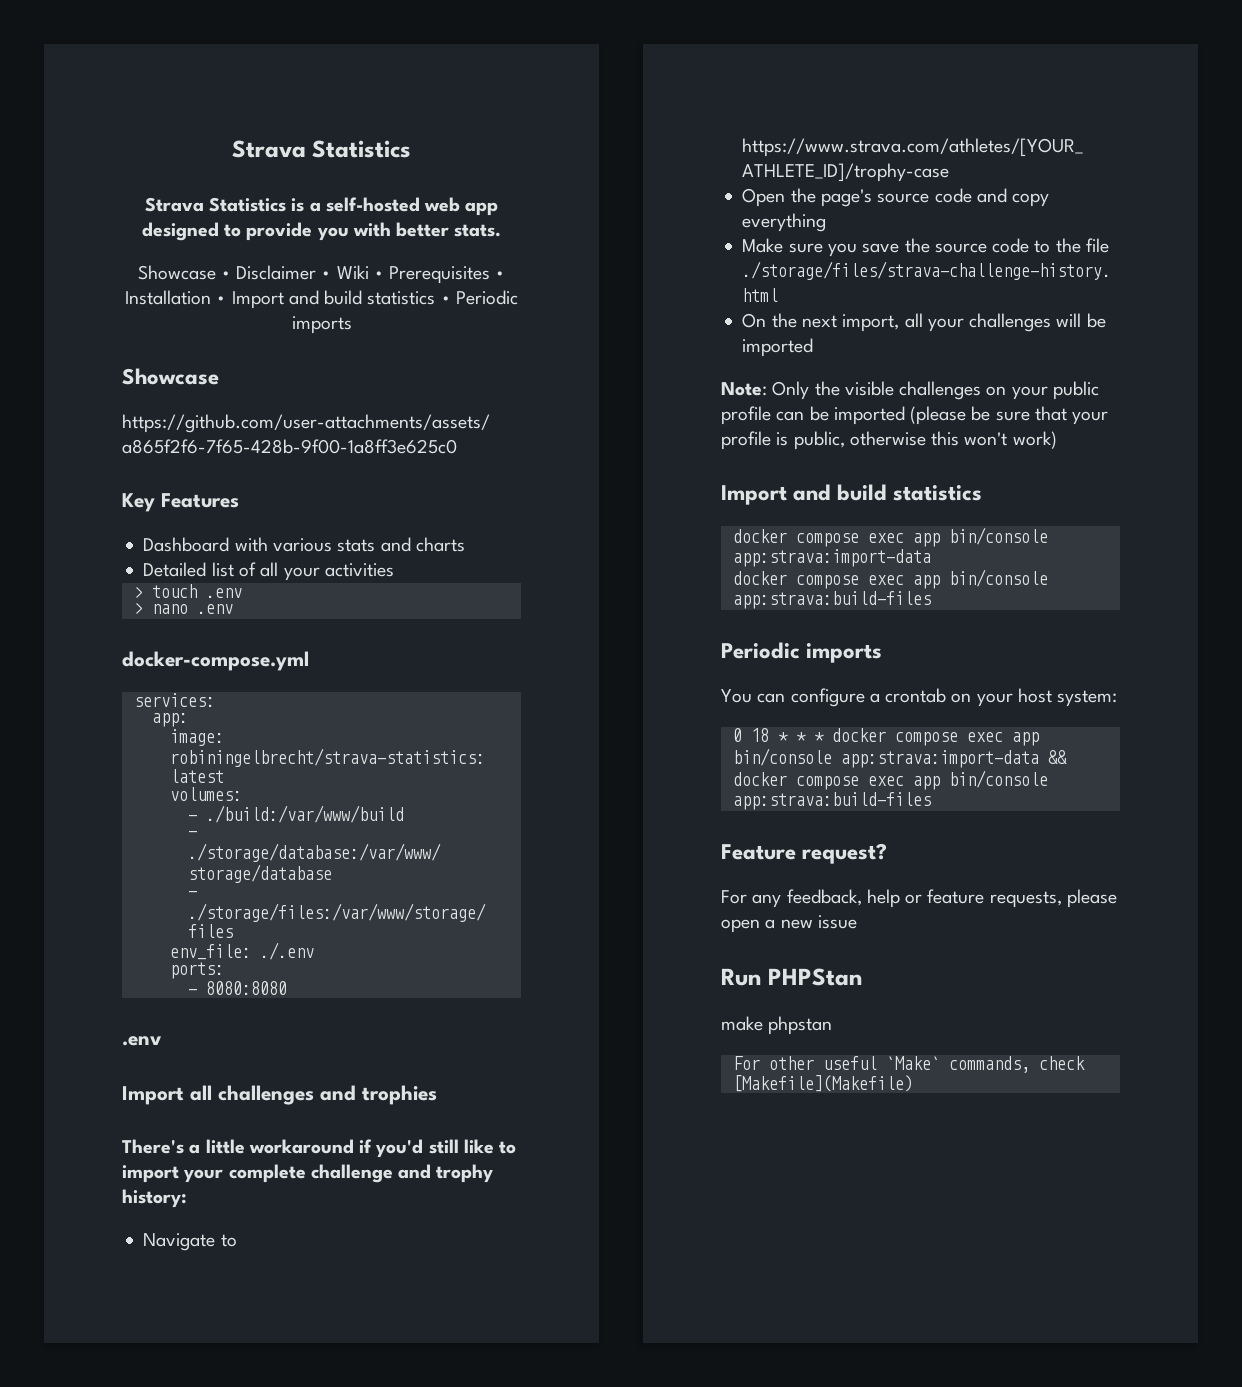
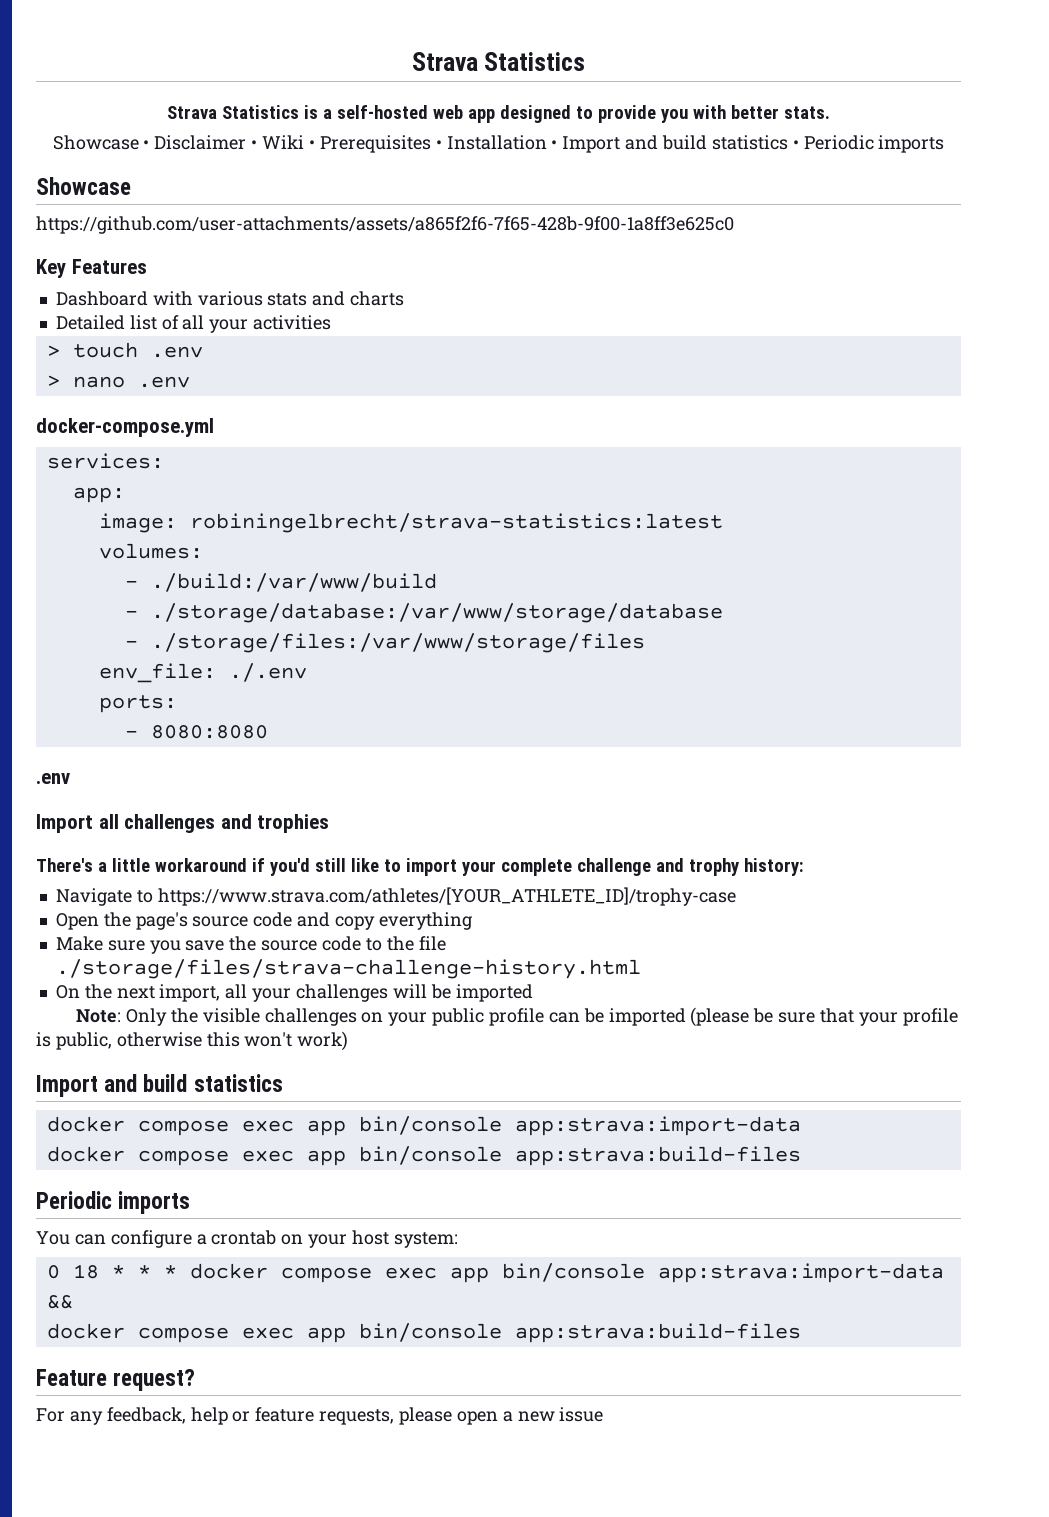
- Run PHPStan
- make phpstan
- For other useful `Make` commands, check [Makefile](Makefile)

